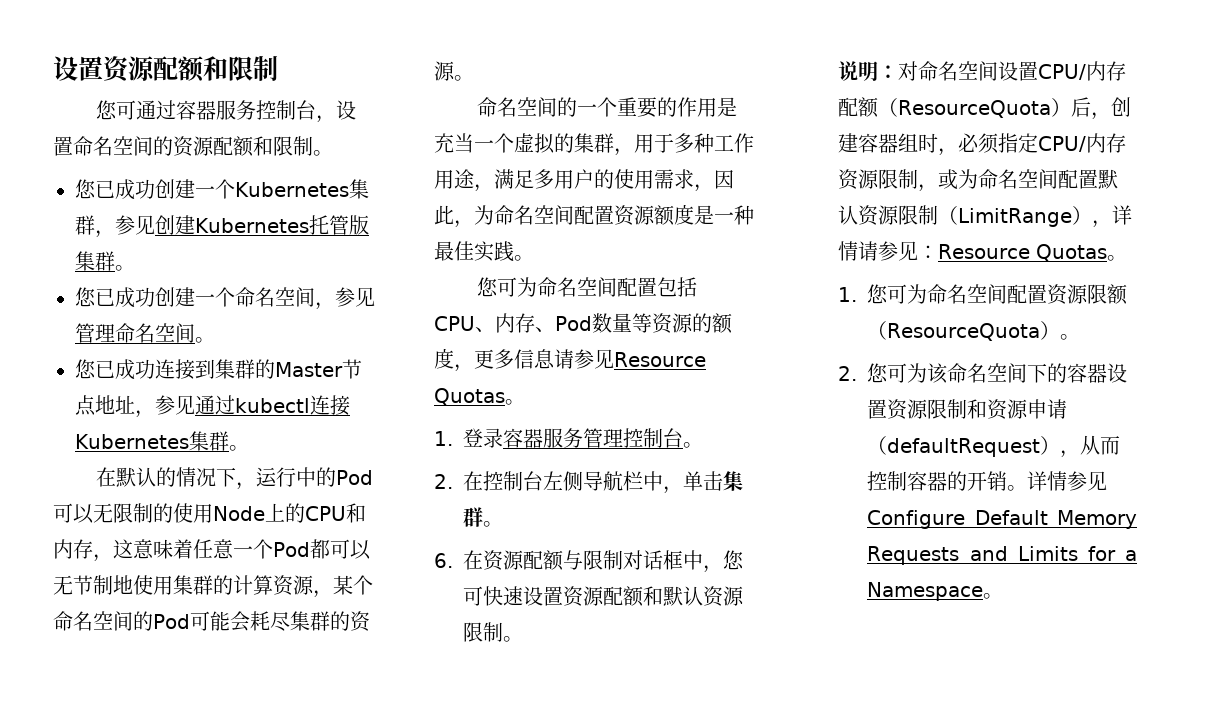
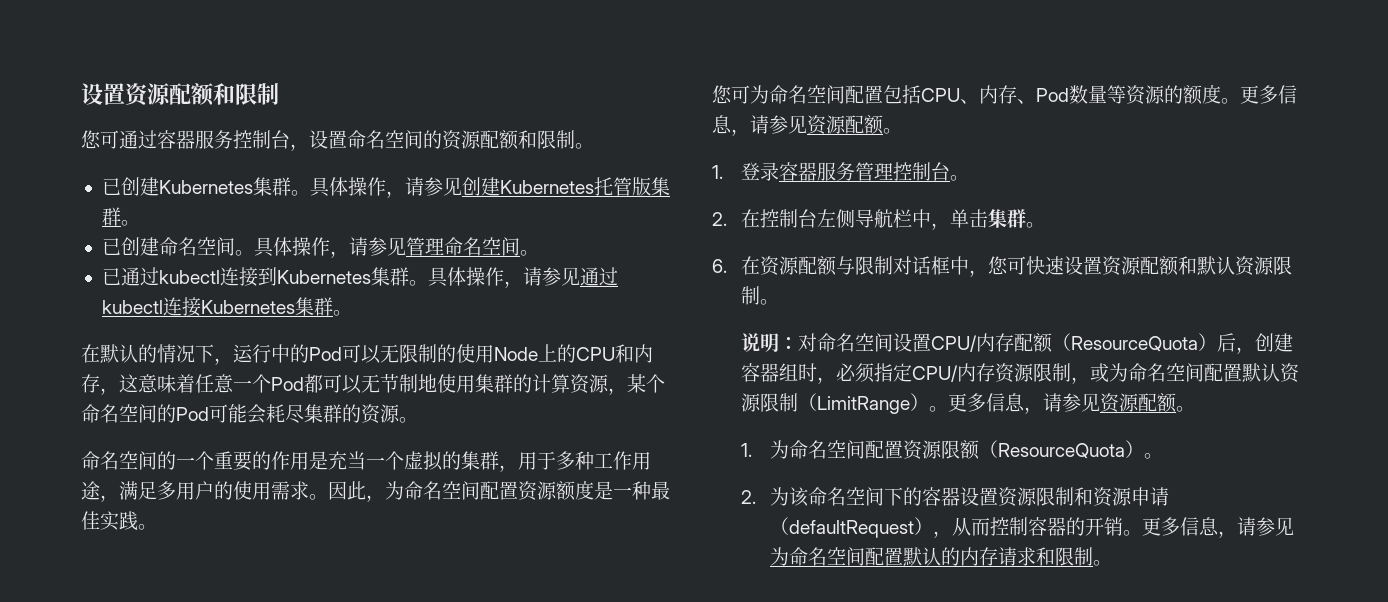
- 您已成功创建一个Kubernetes集群，参见创建Kubernetes托管版集群。
+ 已创建Kubernetes集群。具体操作，请参见创建Kubernetes托管版集群。
- 您已成功创建一个命名空间，参见管理命名空间。
+ 已创建命名空间。具体操作，请参见管理命名空间。
- 您已成功连接到集群的Master节点地址，参见通过kubectl连接Kubernetes集群。
+ 已通过kubectl连接到Kubernetes集群。具体操作，请参见通过kubectl连接Kubernetes集群。
- 命名空间的一个重要的作用是充当一个虚拟的集群，用于多种工作用途，满足多用户的使用需求，因此，为命名空间配置资源额度是一种最佳实践。
+ 命名空间的一个重要的作用是充当一个虚拟的集群，用于多种工作用途，满足多用户的使用需求。因此，为命名空间配置资源额度是一种最佳实践。
- 您可为命名空间配置包括CPU、内存、Pod数量等资源的额度，更多信息请参见Resource Quotas。
+ 您可为命名空间配置包括CPU、内存、Pod数量等资源的额度。更多信息，请参见资源配额。
- 说明：对命名空间设置CPU/内存配额（ResourceQuota）后，创建容器组时，必须指定CPU/内存资源限制，或为命名空间配置默认资源限制（LimitRange），详情请参见：Resource Quotas。
- 1.您可为命名空间配置资源限额（ResourceQuota）。
+ 说明：对命名空间设置CPU/内存配额（ResourceQuota）后，创建容器组时，必须指定CPU/内存资源限制，或为命名空间配置默认资源限制（LimitRange）。更多信息，请参见资源配额。
+ 1.为命名空间配置资源限额（ResourceQuota）。
- 2.您可为该命名空间下的容器设置资源限制和资源申请（defaultRequest），从而控制容器的开销。
+ 2.为该命名空间下的容器设置资源限制和资源申请（defaultRequest），从而控制容器的开销。
- 详情参见Configure Default Memory Requests and Limits for a Namespace。
+ 更多信息，请参见为命名空间配置默认的内存请求和限制。

